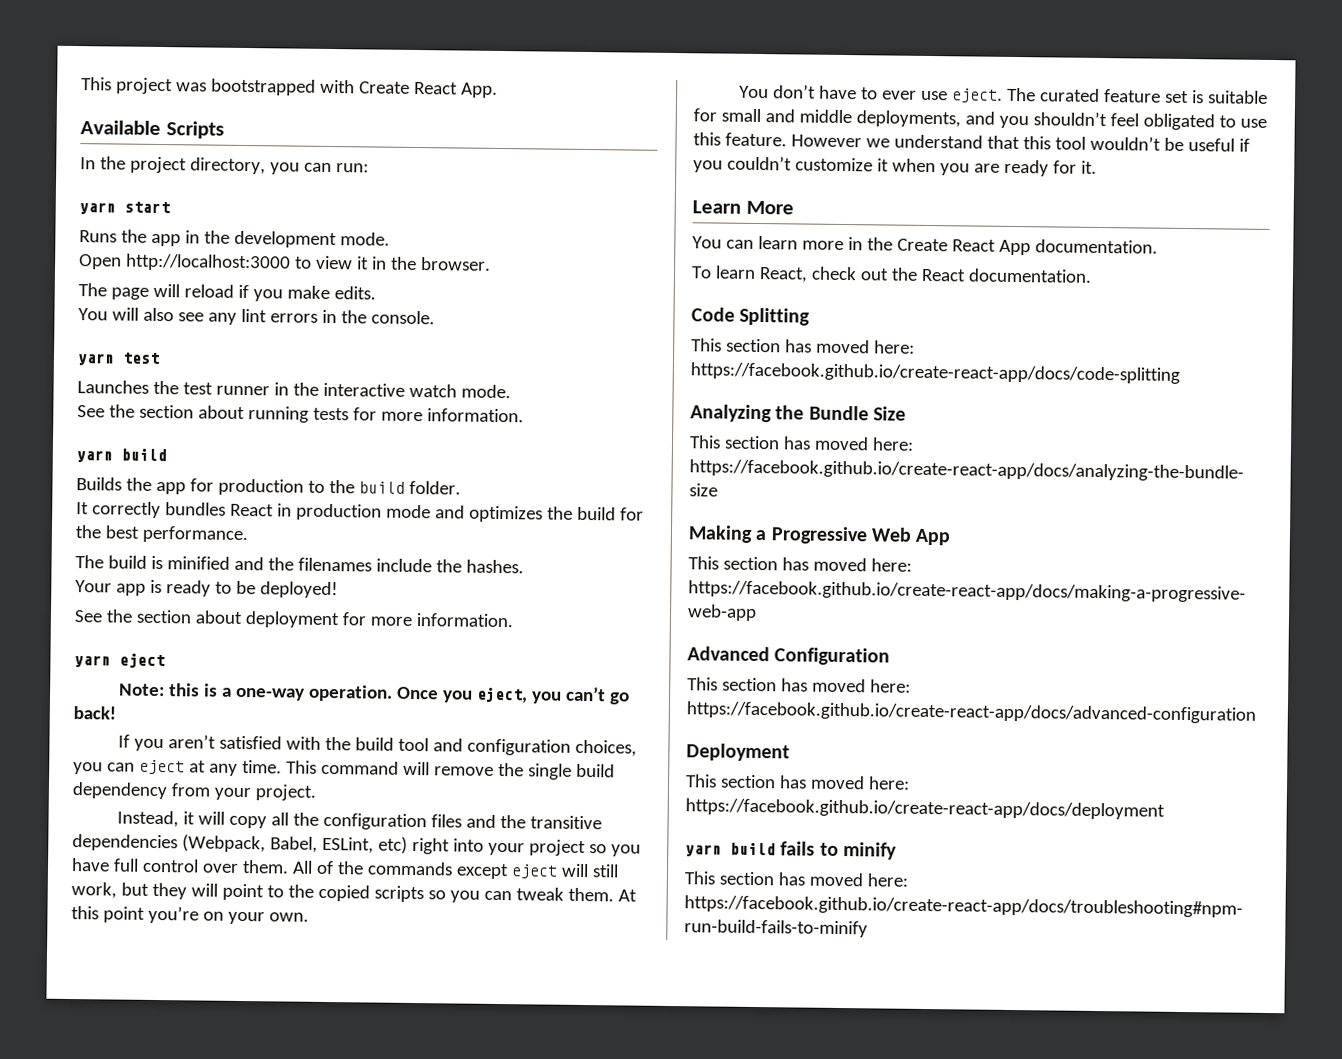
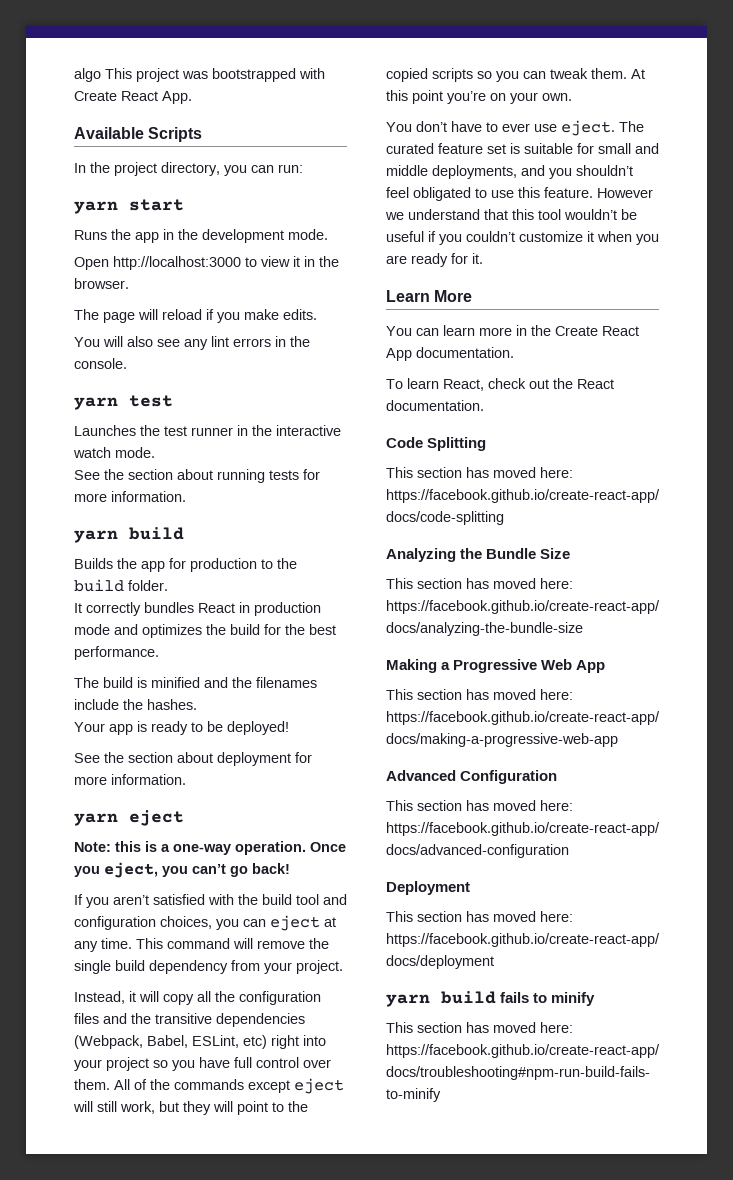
- This project was bootstrapped with Create React App.
+ algo This project was bootstrapped with Create React App.

